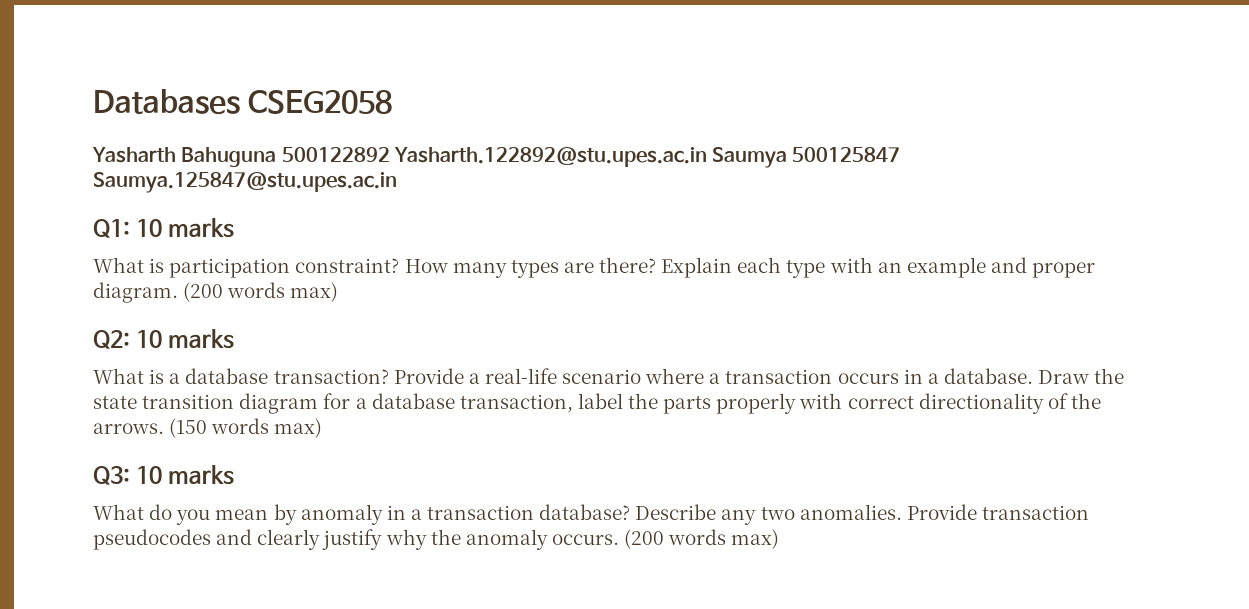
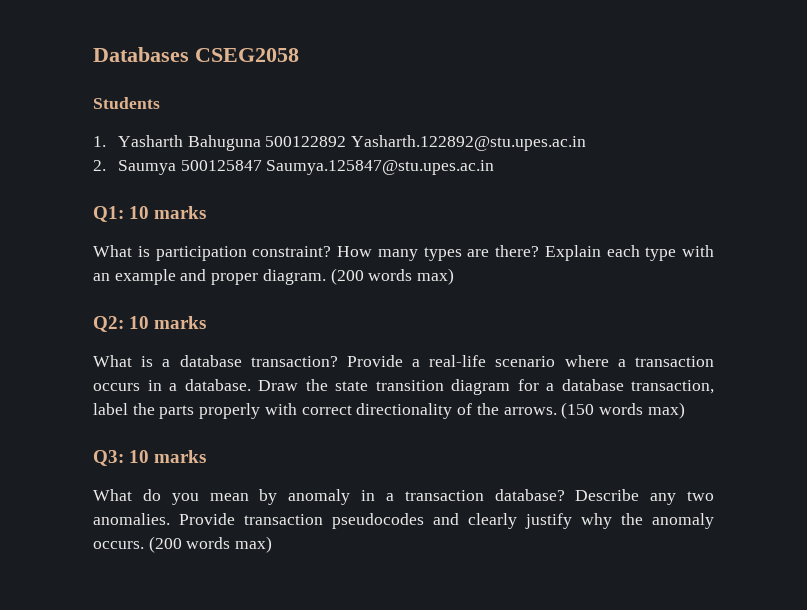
- Yasharth Bahuguna 500122892 Yasharth.122892@stu.upes.ac.in Saumya 500125847 Saumya.125847@stu.upes.ac.in
+ Students
+ 1. Yasharth Bahuguna 500122892 Yasharth.122892@stu.upes.ac.in
+ 2. Saumya 500125847 Saumya.125847@stu.upes.ac.in

